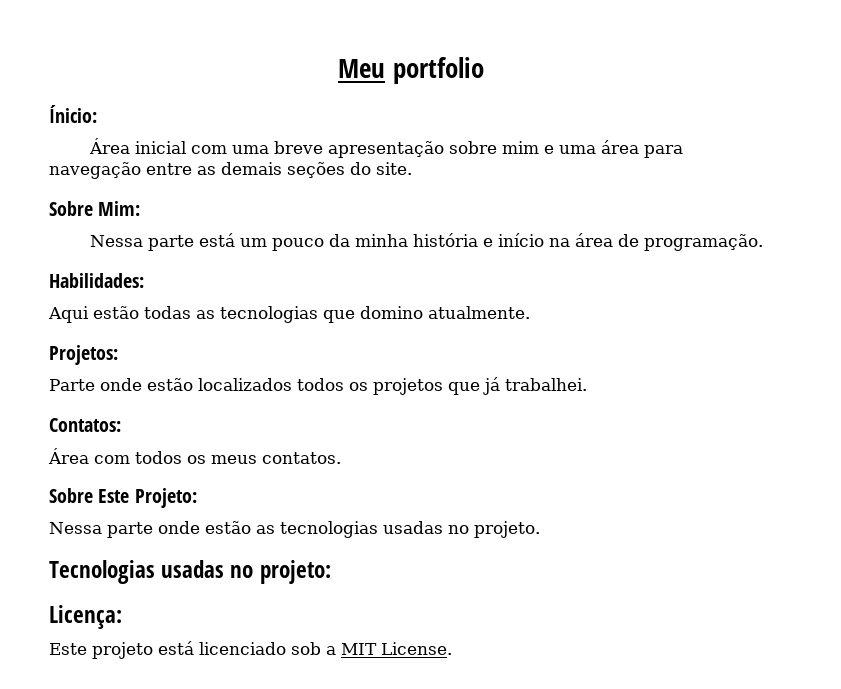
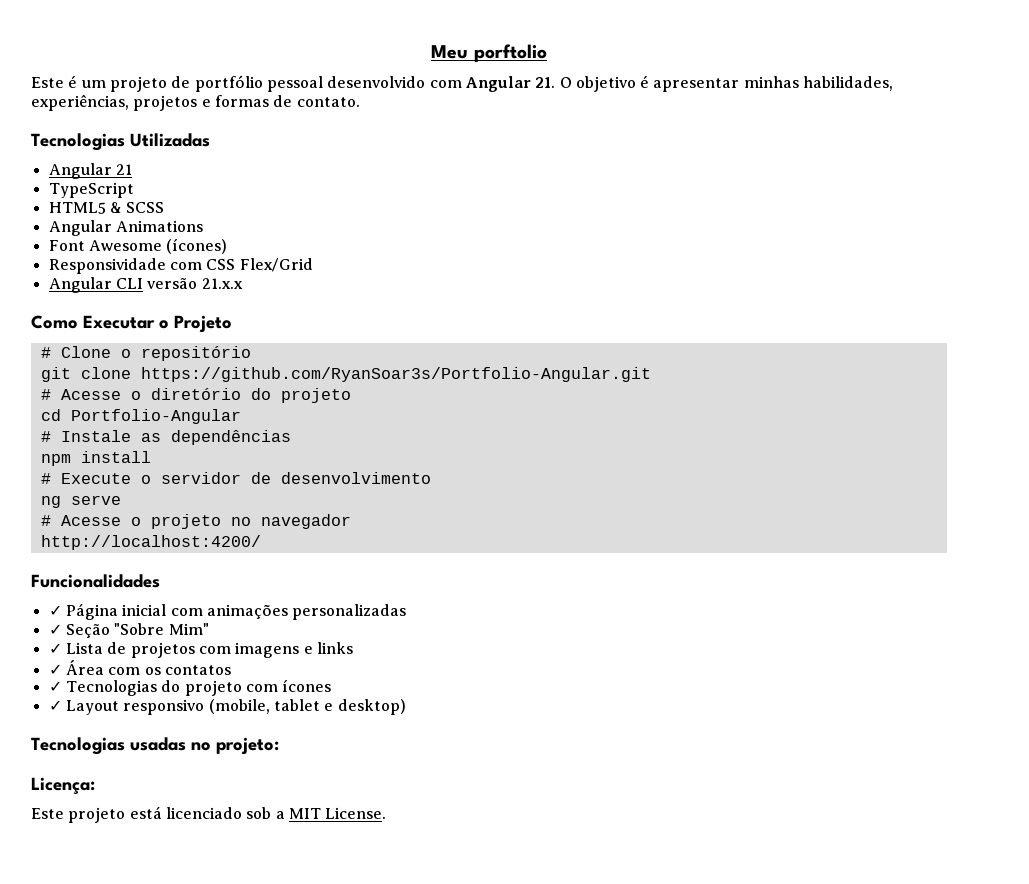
- Meu portfolio
- Ínicio:
- Área inicial com uma breve apresentação sobre mim e uma área para navegação entre as demais seções do site.
- Sobre Mim:
- Nessa parte está um pouco da minha história e início na área de programação.
- Habilidades:
- Aqui estão todas as tecnologias que domino atualmente.
- Projetos:
- Parte onde estão localizados todos os projetos que já trabalhei.
- Contatos:
- Área com todos os meus contatos.
- Sobre Este Projeto:
- Nessa parte onde estão as tecnologias usadas no projeto.
+ Meu porftolio
+ Este é um projeto de portfólio pessoal desenvolvido com Angular 21. O objetivo é apresentar minhas habilidades, experiências, projetos e formas de contato.
+ Tecnologias Utilizadas
+ Angular 21
+ TypeScript
+ HTML5 & SCSS
+ Angular Animations
+ Font Awesome (ícones)
+ Responsividade com CSS Flex/Grid
+ Angular CLI versão 21.x.x
+ Como Executar o Projeto
+ # Clone o repositório
+ git clone https://github.com/RyanSoar3s/Portfolio-Angular.git
+ # Acesse o diretório do projeto
+ cd Portfolio-Angular
+ # Instale as dependências
+ npm install
+ # Execute o servidor de desenvolvimento
+ ng serve
+ # Acesse o projeto no navegador
+ http://localhost:4200/
+ Funcionalidades
+ ✓ Página inicial com animações personalizadas
+ ✓ Seção "Sobre Mim"
+ ✓ Lista de projetos com imagens e links
+ ✓ Área com os contatos
+ ✓ Tecnologias do projeto com ícones
+ ✓ Layout responsivo (mobile, tablet e desktop)

